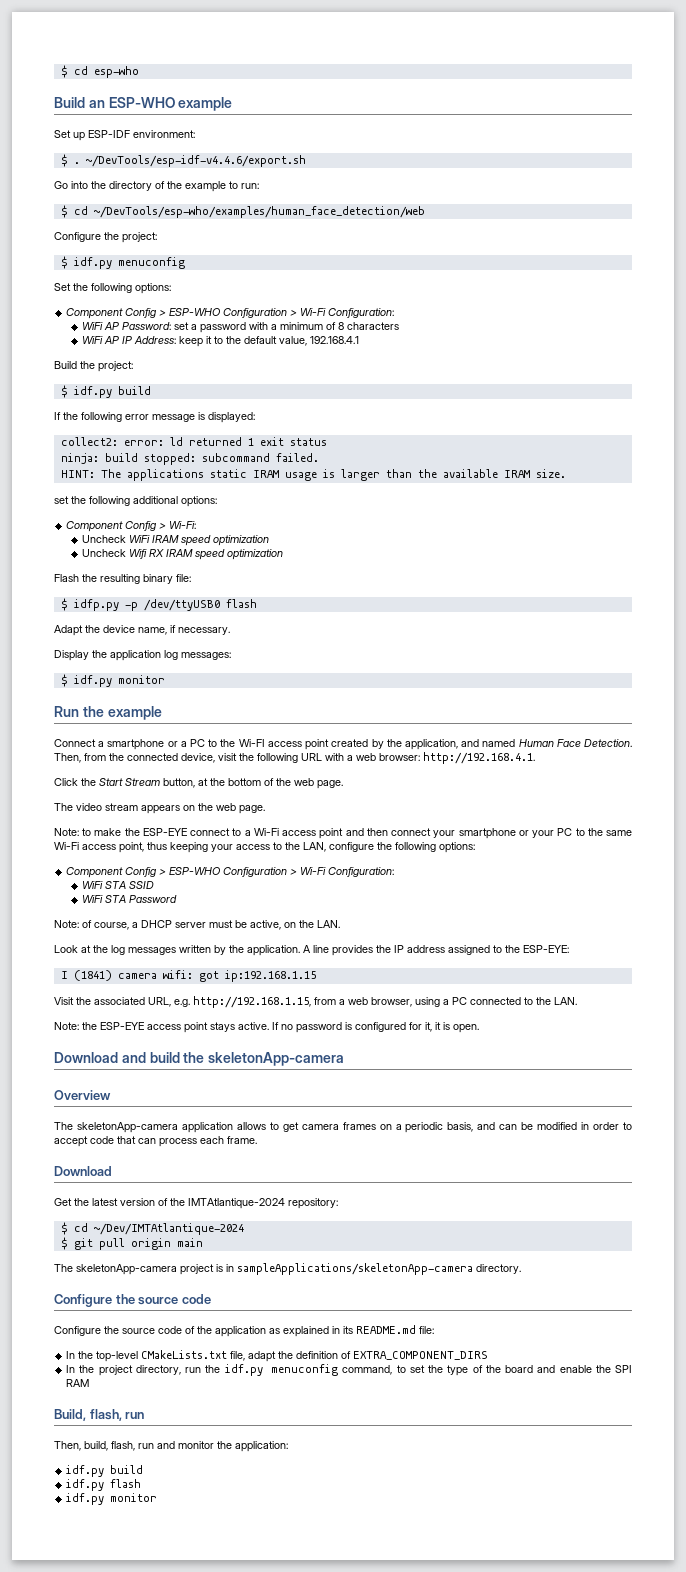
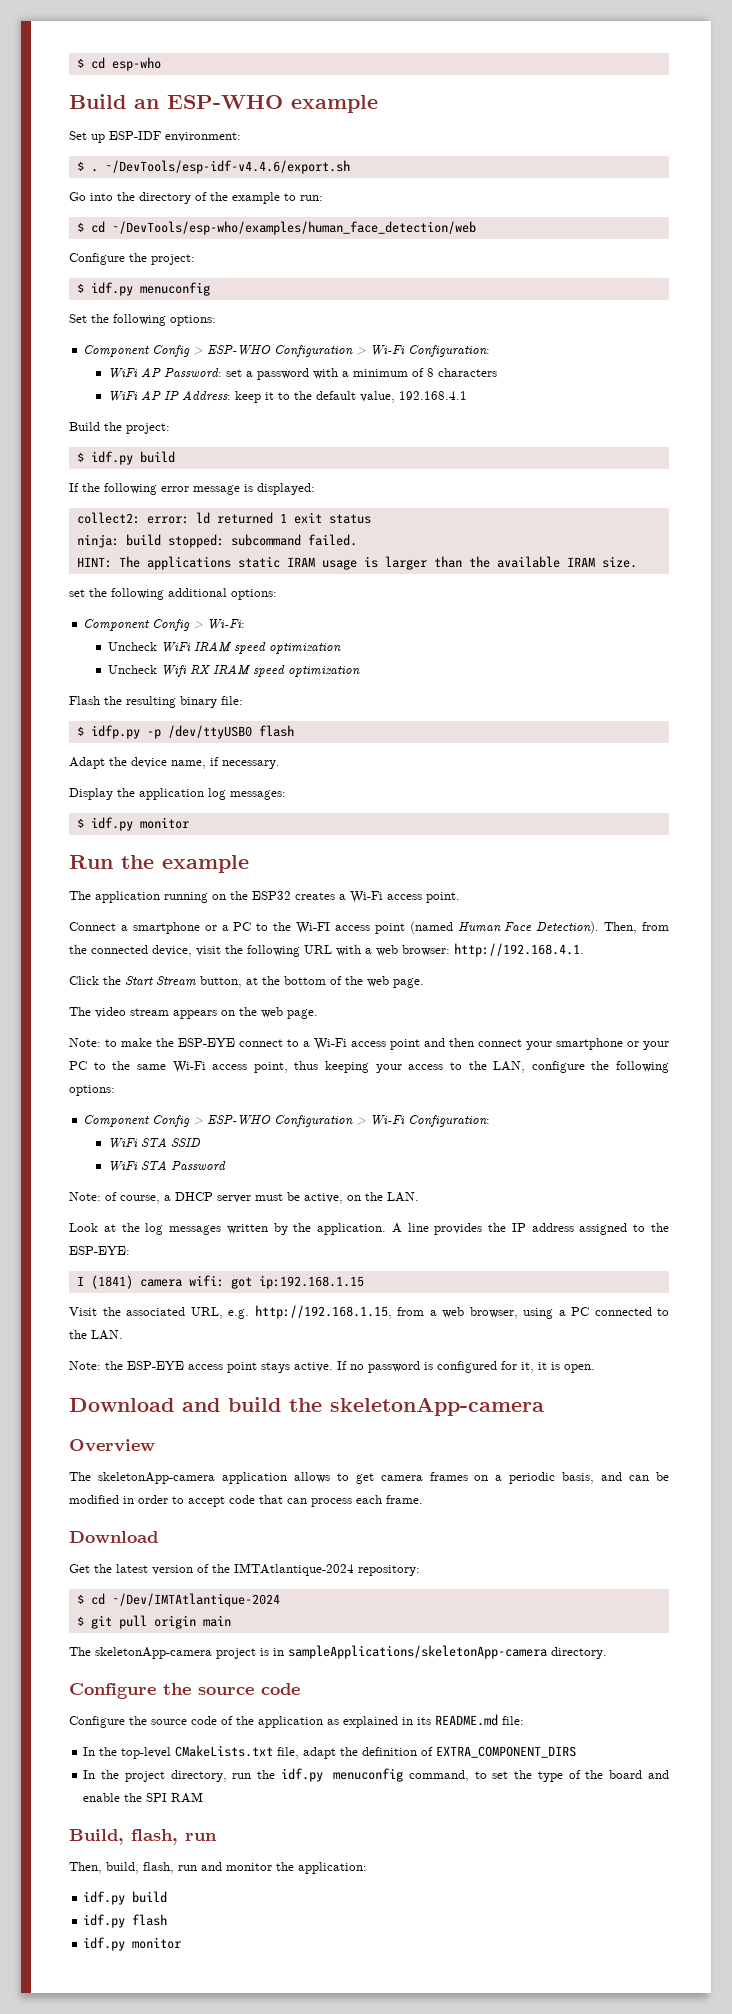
+ The application running on the ESP32 creates a Wi-Fi access point.
- Connect a smartphone or a PC to the Wi-FI access point created by the application, and named Human Face Detection.
+ Connect a smartphone or a PC to the Wi-FI access point (named Human Face Detection).

